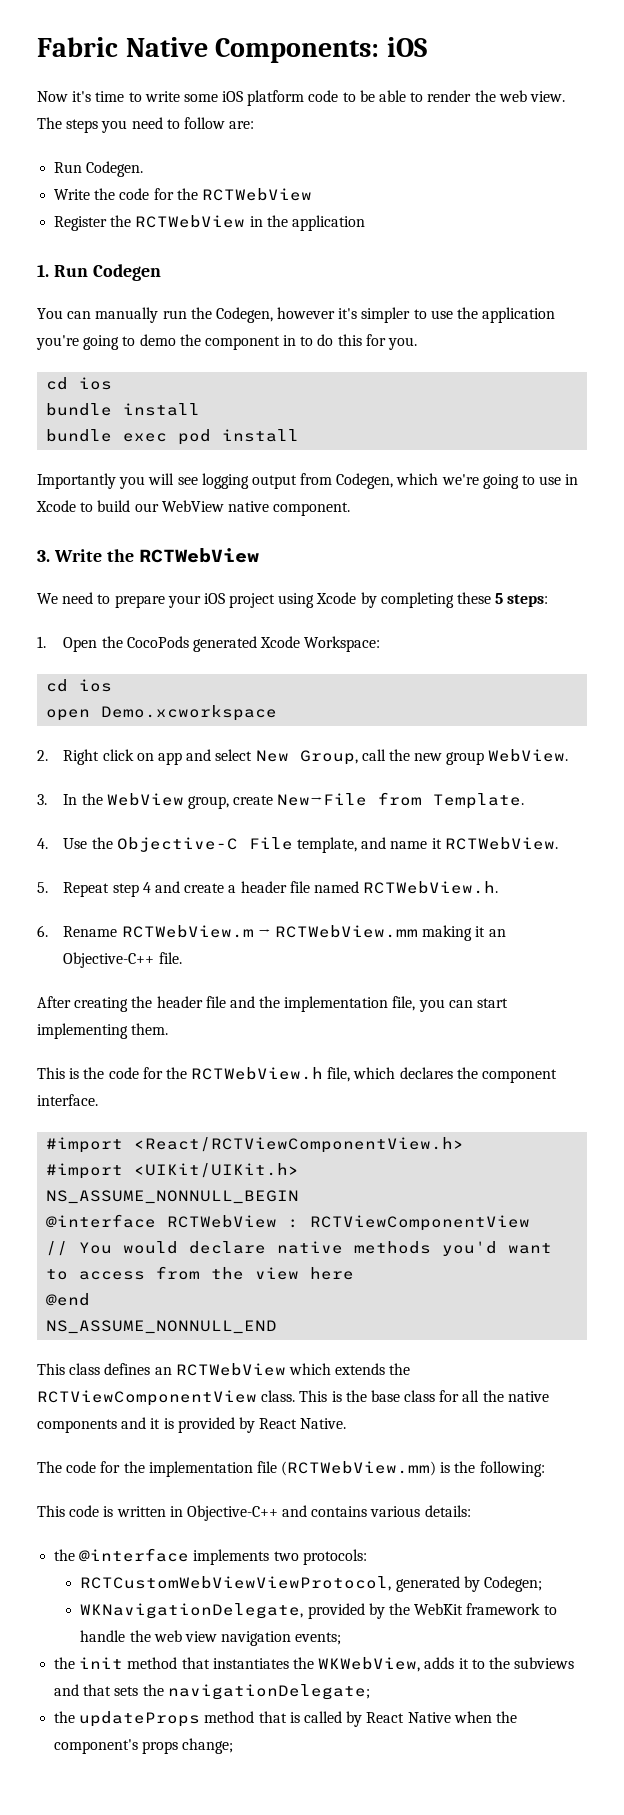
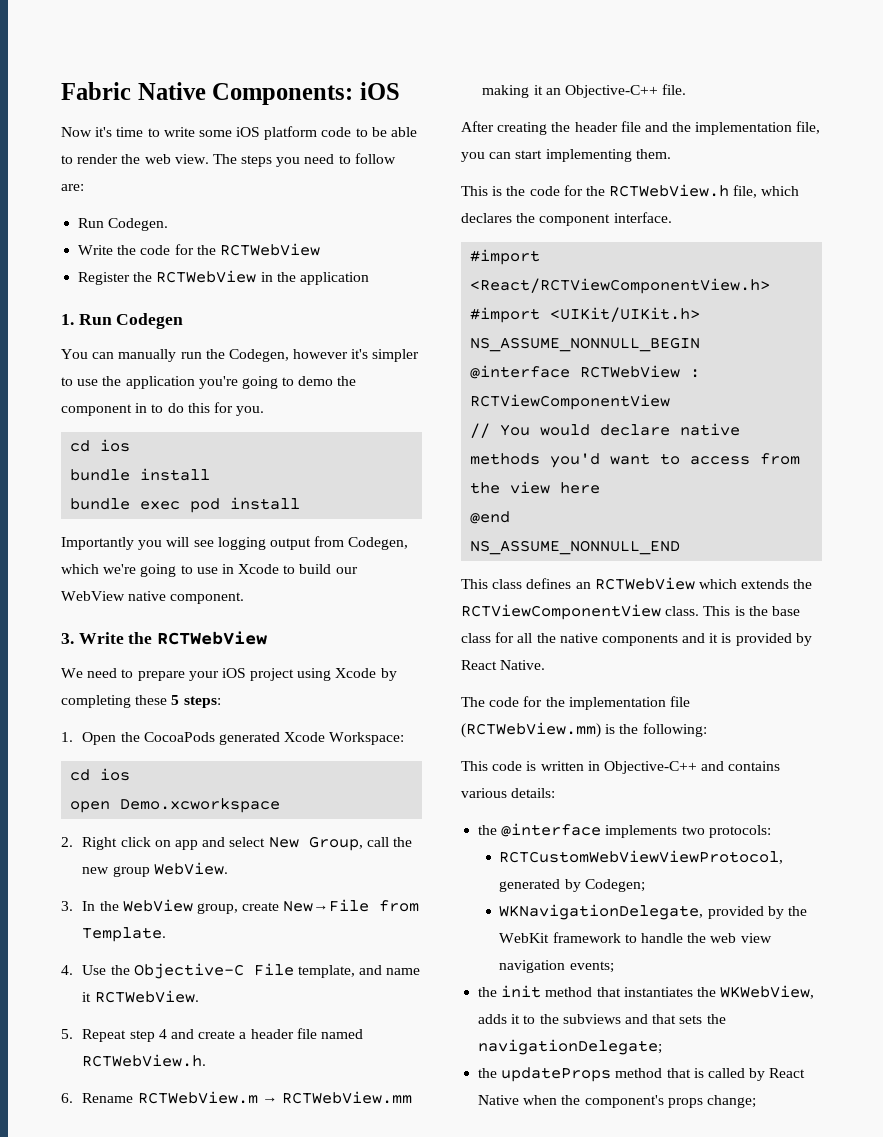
- 1. Open the CocoPods generated Xcode Workspace:
+ 1. Open the CocoaPods generated Xcode Workspace:

